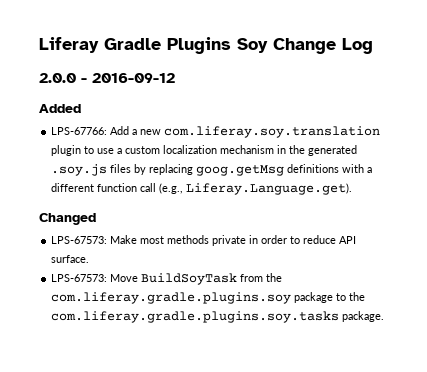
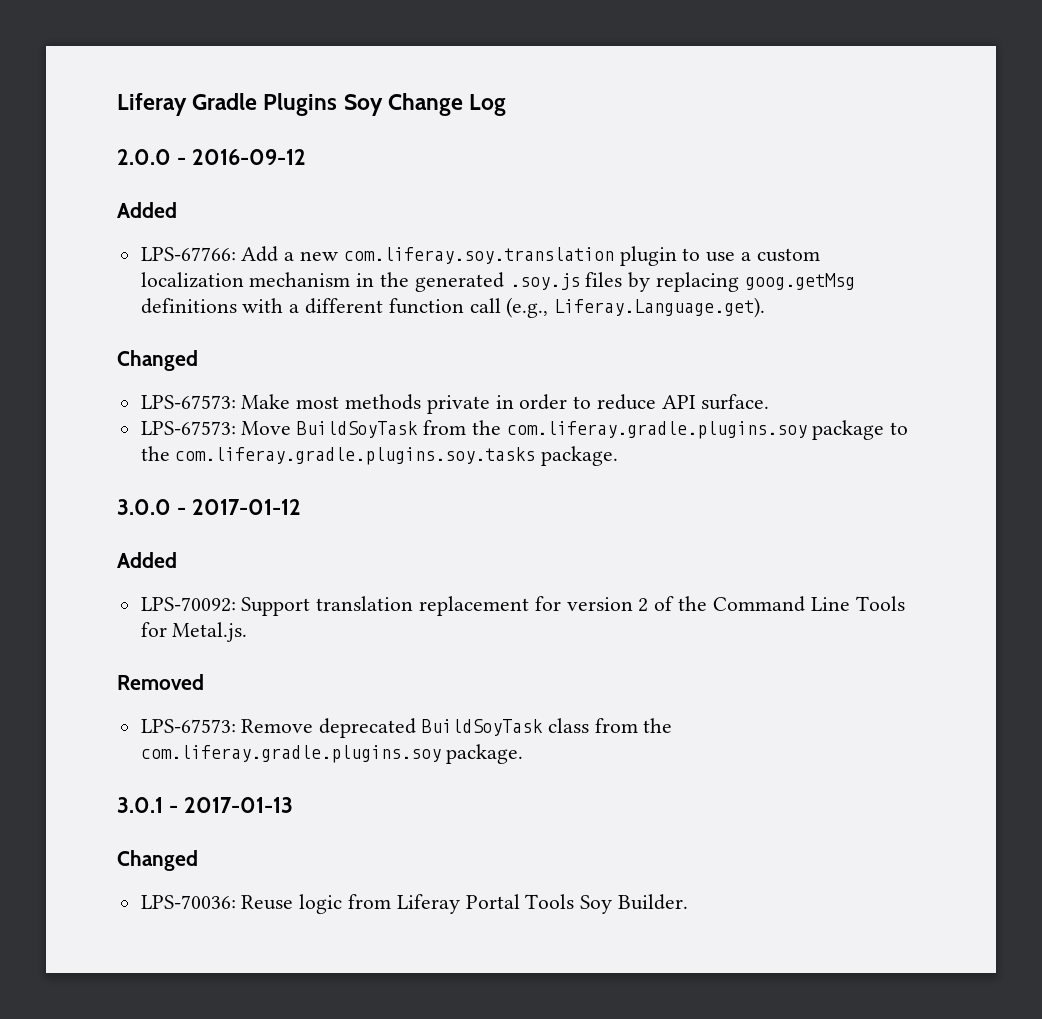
+ 3.0.0 - 2017-01-12
+ Added
+ LPS-70092: Support translation replacement for version 2 of the Command Line Tools for Metal.js.
+ Removed
+ LPS-67573: Remove deprecated BuildSoyTask class from the com.liferay.gradle.plugins.soy package.
+ 3.0.1 - 2017-01-13
+ Changed
+ LPS-70036: Reuse logic from Liferay Portal Tools Soy Builder.

